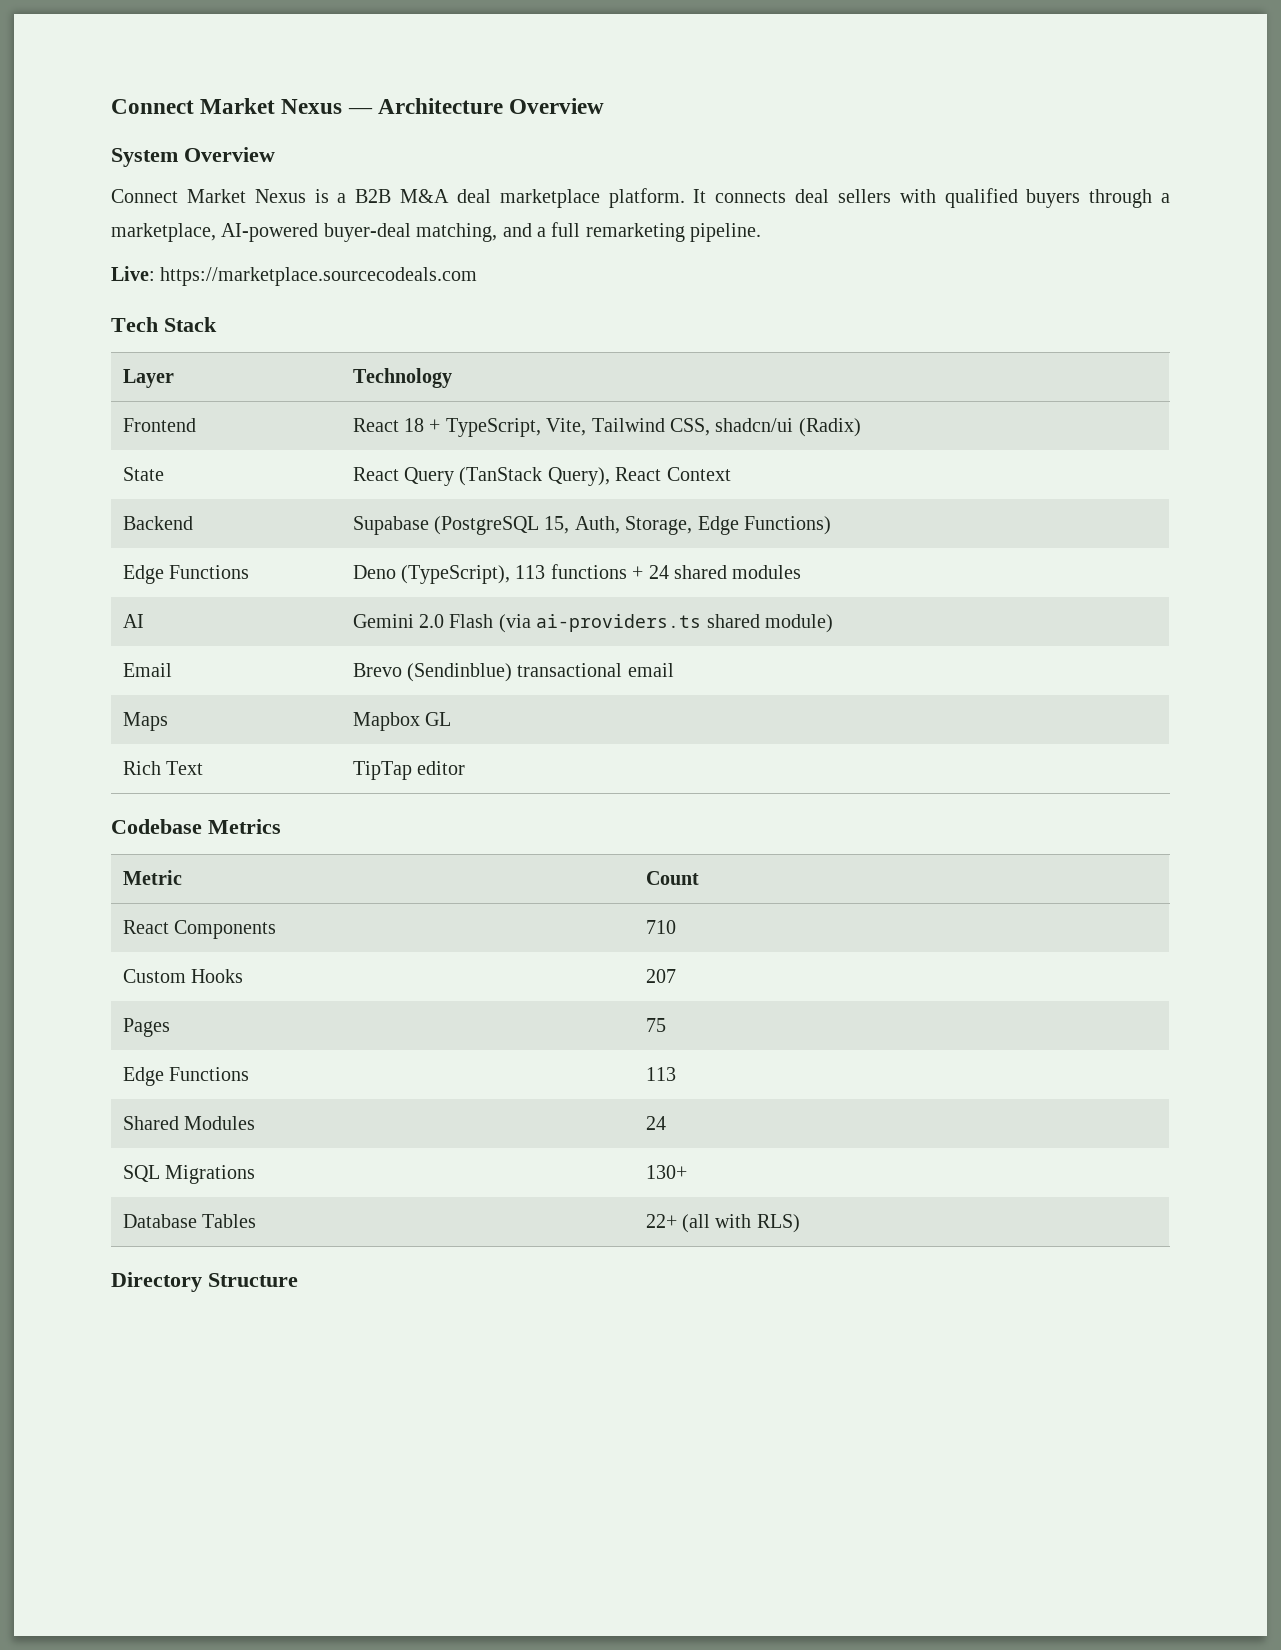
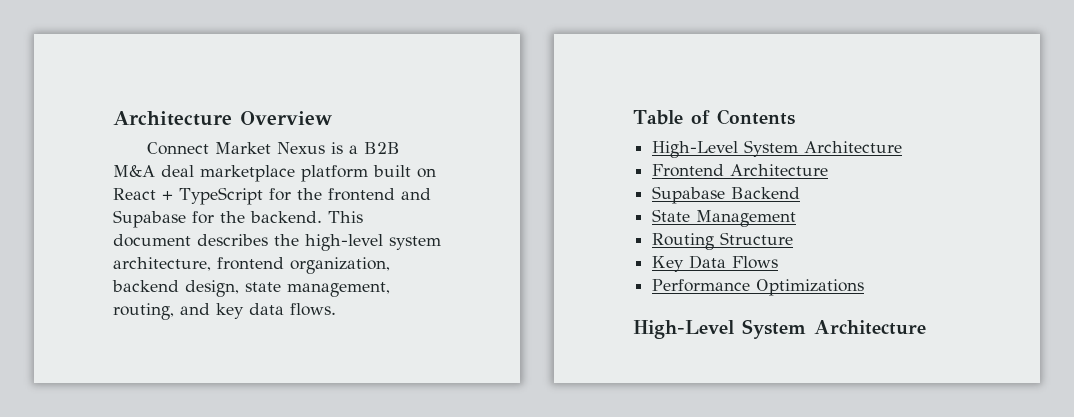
- Connect Market Nexus — Architecture Overview
+ Architecture Overview
- System Overview
- Connect Market Nexus is a B2B M&A deal marketplace platform. It connects deal sellers with qualified buyers through a marketplace, AI-powered buyer-deal matching, and a full remarketing pipeline.
- Live: https://marketplace.sourcecodeals.com
- Tech Stack
- Layer | Technology
- Frontend | React 18 + TypeScript, Vite, Tailwind CSS, shadcn/ui (Radix)
- State | React Query (TanStack Query), React Context
- Backend | Supabase (PostgreSQL 15, Auth, Storage, Edge Functions)
- Edge Functions | Deno (TypeScript), 113 functions + 24 shared modules
- AI | Gemini 2.0 Flash (via ai-providers.ts shared module)
- Email | Brevo (Sendinblue) transactional email
- Maps | Mapbox GL
- Rich Text | TipTap editor
- Codebase Metrics
- Metric | Count
- React Components | 710
- Custom Hooks | 207
- Pages | 75
- Edge Functions | 113
- Shared Modules | 24
- SQL Migrations | 130+
- Database Tables | 22+ (all with RLS)
- Directory Structure
+ Connect Market Nexus is a B2B M&A deal marketplace platform built on React + TypeScript for the frontend and Supabase for the backend. This document describes the high-level system architecture, frontend organization, backend design, state management, routing, and key data flows.
+ Table of Contents
+ High-Level System Architecture
+ Frontend Architecture
+ Supabase Backend
+ State Management
+ Routing Structure
+ Key Data Flows
+ Performance Optimizations
+ High-Level System Architecture

